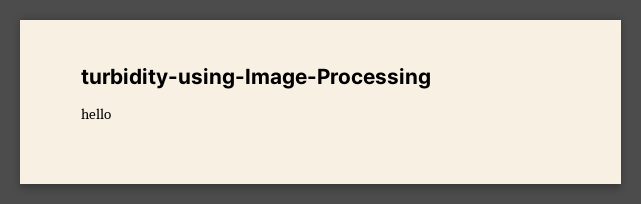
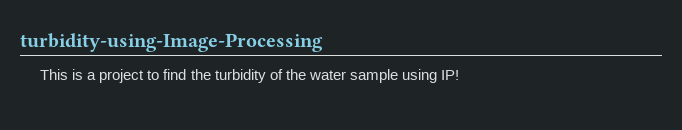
- hello
+ This is a project to find the turbidity of the water sample using IP!

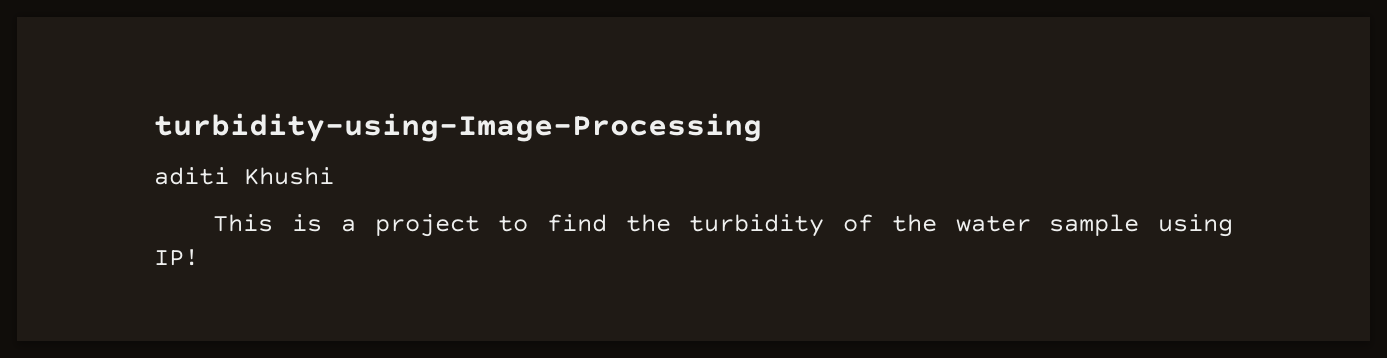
+ aditi Khushi

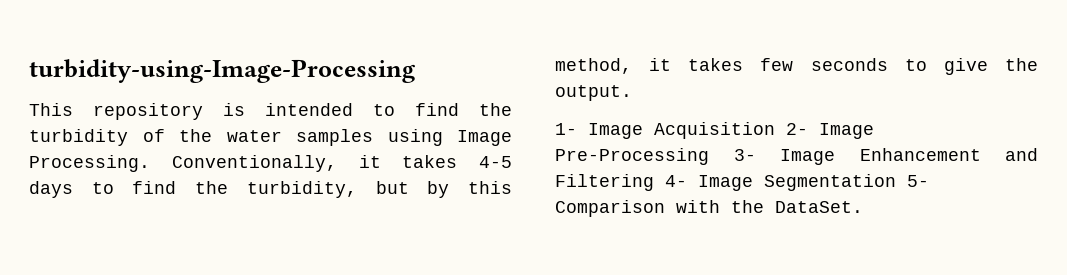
- aditi Khushi
- This is a project to find the turbidity of the water sample using IP!
+ This repository is intended to find the turbidity of the water samples using Image Processing. Conventionally, it takes 4-5 days to find the turbidity, but by this method, it takes few seconds to give the output.
+ 1- Image Acquisition 2- Image Pre-Processing 3- Image Enhancement and Filtering 4- Image Segmentation 5- Comparison with the DataSet.

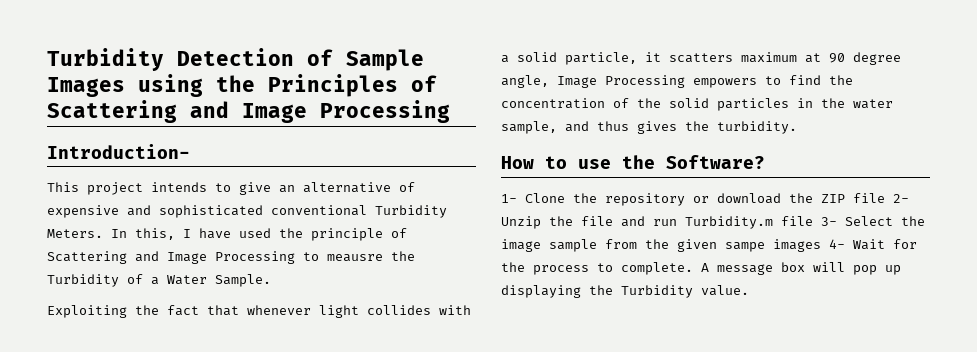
- turbidity-using-Image-Processing
- This repository is intended to find the turbidity of the water samples using Image Processing. Conventionally, it takes 4-5 days to find the turbidity, but by this method, it takes few seconds to give the output.
- 1- Image Acquisition 2- Image Pre-Processing 3- Image Enhancement and Filtering 4- Image Segmentation 5- Comparison with the DataSet.
+ Turbidity Detection of Sample Images using the Principles of Scattering and Image Processing
+ Introduction-
+ This project intends to give an alternative of expensive and sophisticated conventional Turbidity Meters. In this, I have used the principle of Scattering and Image Processing to meausre the Turbidity of a Water Sample.
+ Exploiting the fact that whenever light collides with a solid particle, it scatters maximum at 90 degree angle, Image Processing empowers to find the concentration of the solid particles in the water sample, and thus gives the turbidity.
+ How to use the Software?
+ 1- Clone the repository or download the ZIP file 2- Unzip the file and run Turbidity.m file 3- Select the image sample from the given sampe images 4- Wait for the process to complete. A message box will pop up displaying the Turbidity value.

